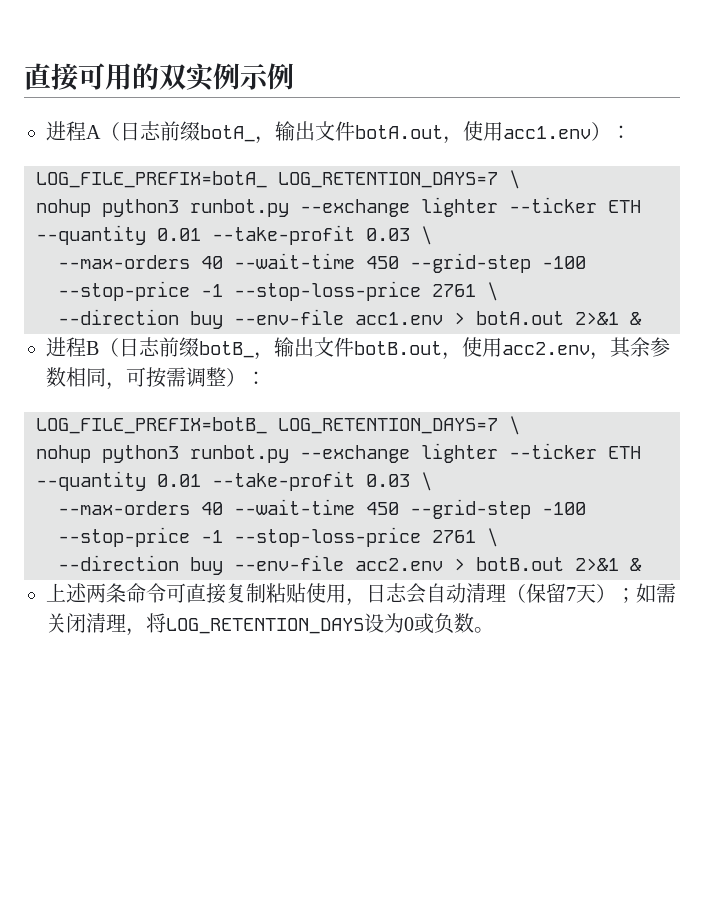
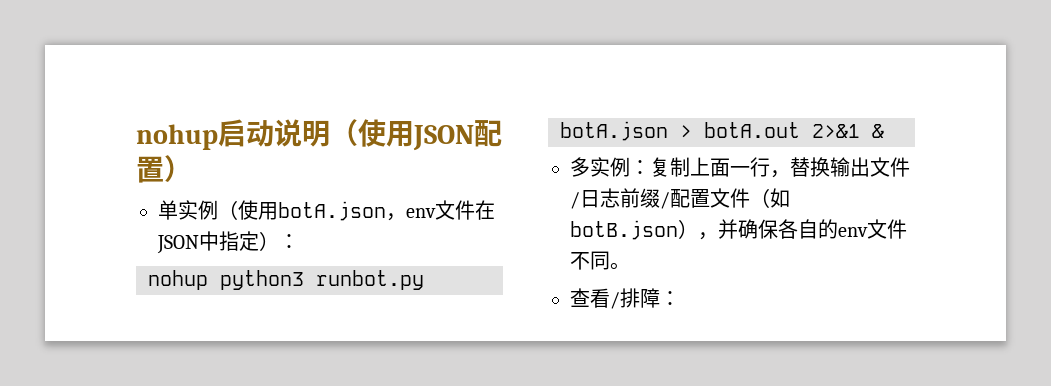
- 直接可用的双实例示例
- 进程A（日志前缀botA_，输出文件botA.out，使用acc1.env）：
- LOG_FILE_PREFIX=botA_ LOG_RETENTION_DAYS=7 \
- nohup python3 runbot.py --exchange lighter --ticker ETH --quantity 0.01 --take-profit 0.03 \
- --max-orders 40 --wait-time 450 --grid-step -100 --stop-price -1 --stop-loss-price 2761 \
- --direction buy --env-file acc1.env > botA.out 2>&1 &
- 进程B（日志前缀botB_，输出文件botB.out，使用acc2.env，其余参数相同，可按需调整）：
- LOG_FILE_PREFIX=botB_ LOG_RETENTION_DAYS=7 \
- nohup python3 runbot.py --exchange lighter --ticker ETH --quantity 0.01 --take-profit 0.03 \
- --max-orders 40 --wait-time 450 --grid-step -100 --stop-price -1 --stop-loss-price 2761 \
- --direction buy --env-file acc2.env > botB.out 2>&1 &
- 上述两条命令可直接复制粘贴使用，日志会自动清理（保留7天）；如需关闭清理，将LOG_RETENTION_DAYS设为0或负数。
+ nohup启动说明（使用JSON配置）
+ 单实例（使用botA.json，env文件在JSON中指定）：
+ nohup python3 runbot.py botA.json > botA.out 2>&1 &
+ 多实例：复制上面一行，替换输出文件/日志前缀/配置文件（如botB.json），并确保各自的env文件不同。
+ 查看/排障：

